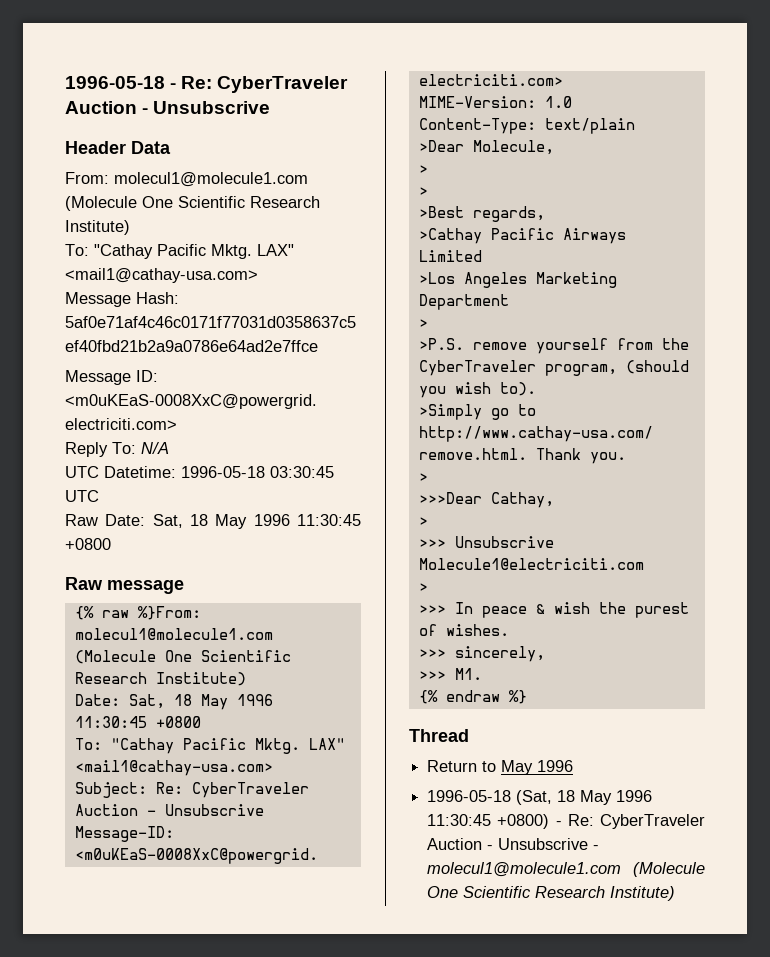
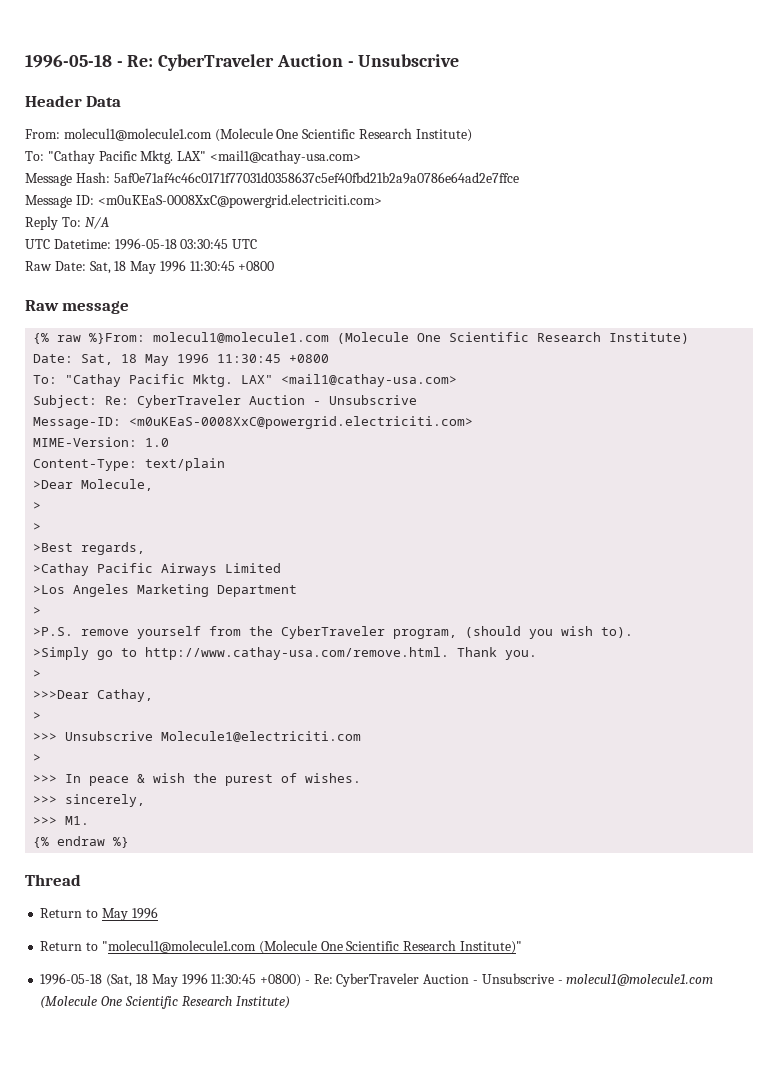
+ Return to "molecul1@molecule1.com (Molecule One Scientific Research Institute)"

